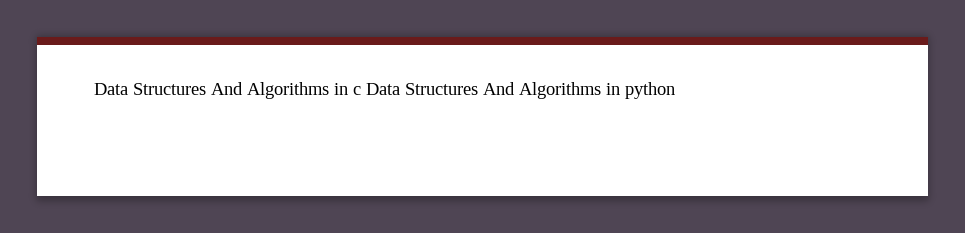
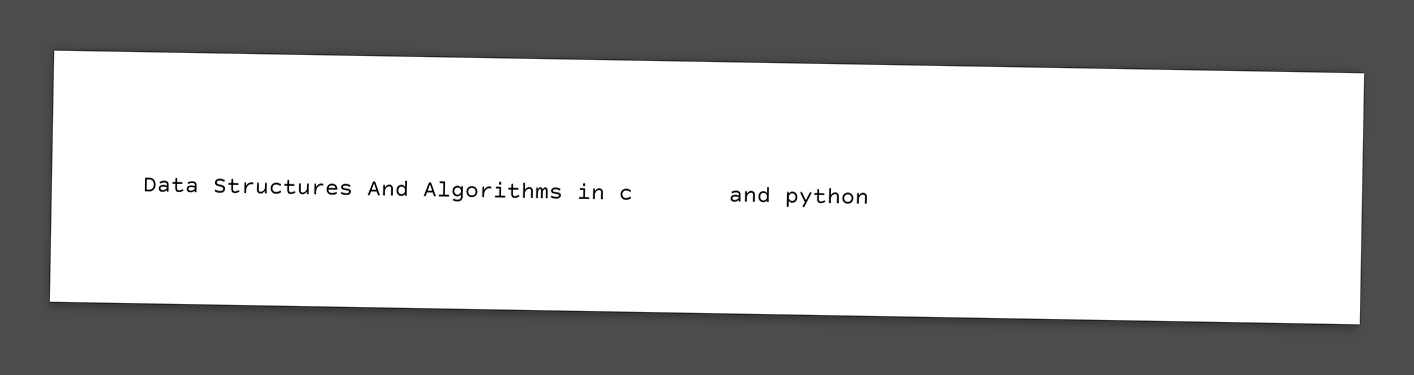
- Data Structures And Algorithms in c Data Structures And Algorithms in python
+ Data Structures And Algorithms in c and python

